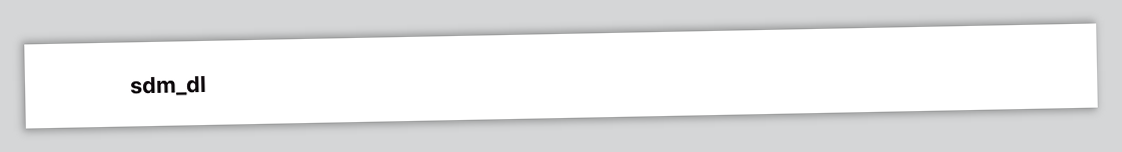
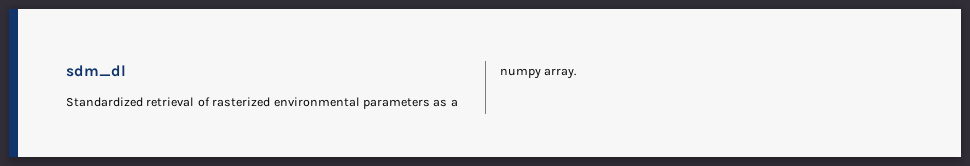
+ Standardized retrieval of rasterized environmental parameters as a numpy array.

